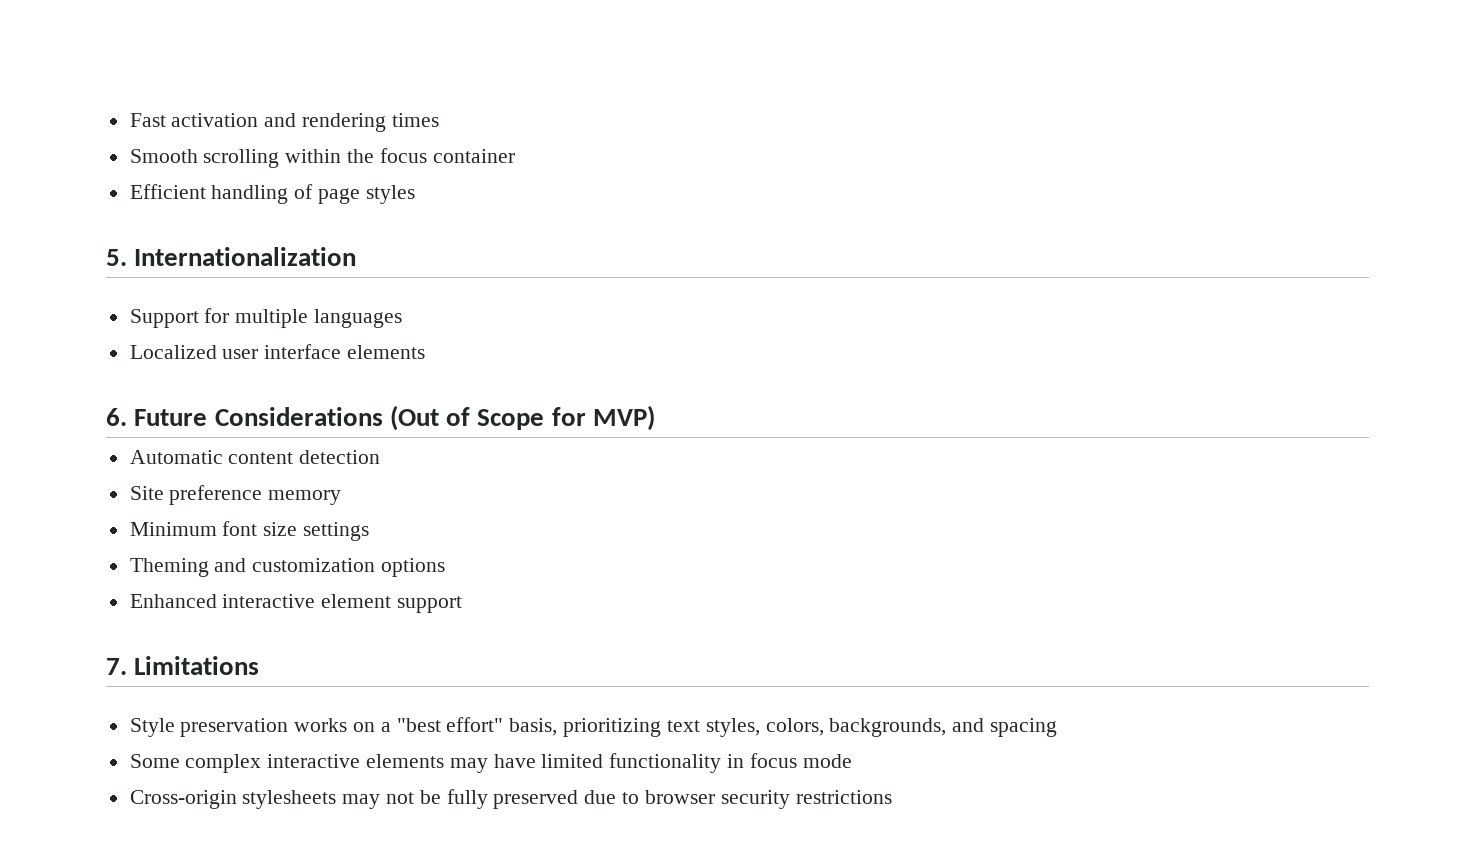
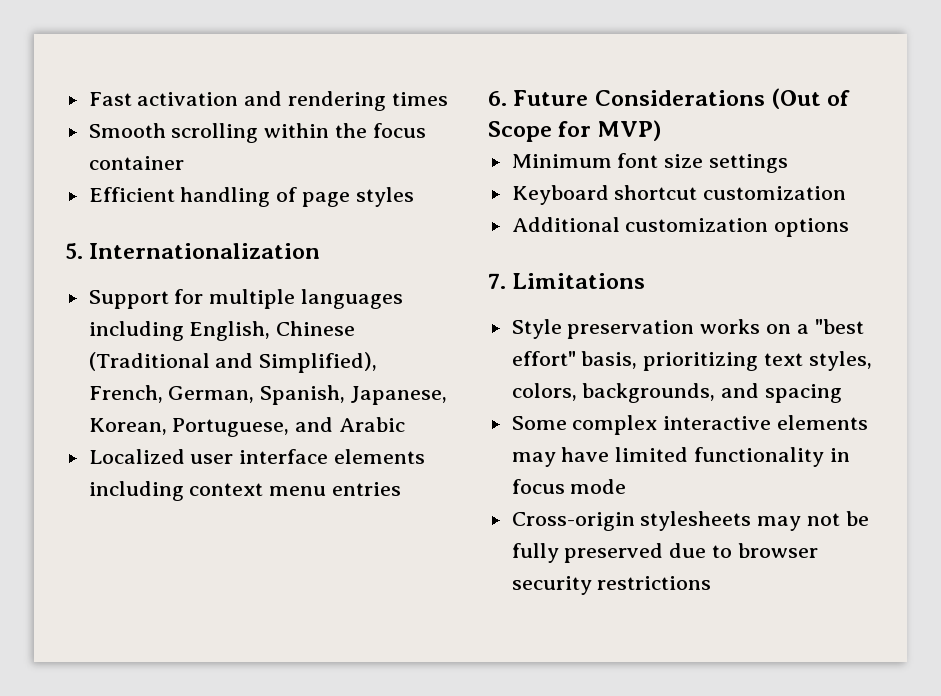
- Support for multiple languages
+ Support for multiple languages including English, Chinese (Traditional and Simplified), French, German, Spanish, Japanese, Korean, Portuguese, and Arabic
- Localized user interface elements
+ Localized user interface elements including context menu entries
- Automatic content detection
- Site preference memory
  Minimum font size settings
- Theming and customization options
- Enhanced interactive element support
+ Keyboard shortcut customization
+ Additional customization options

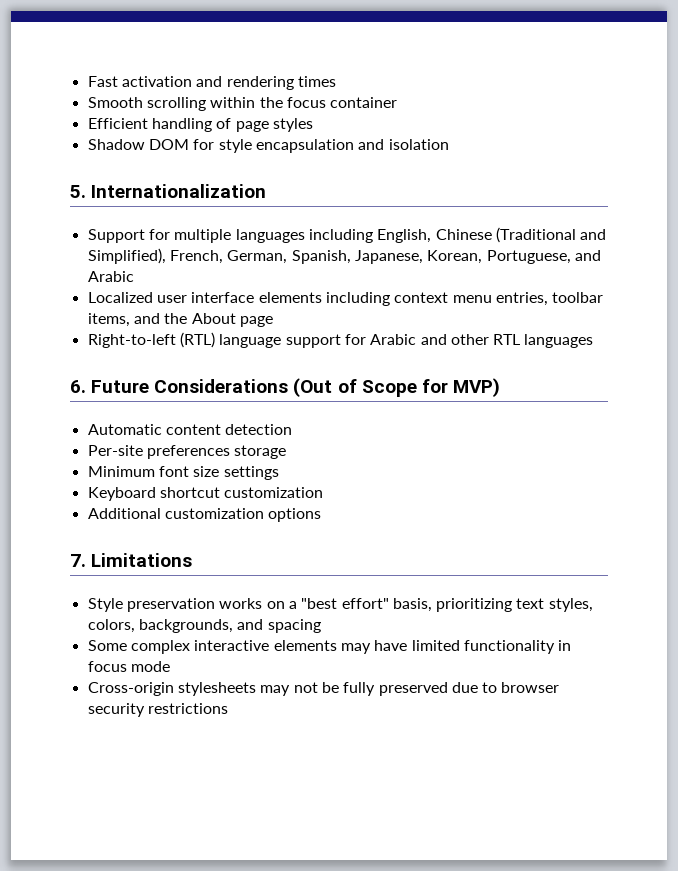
+ Shadow DOM for style encapsulation and isolation
- Localized user interface elements including context menu entries
+ Localized user interface elements including context menu entries, toolbar items, and the About page
+ Right-to-left (RTL) language support for Arabic and other RTL languages
+ Automatic content detection
+ Per-site preferences storage

